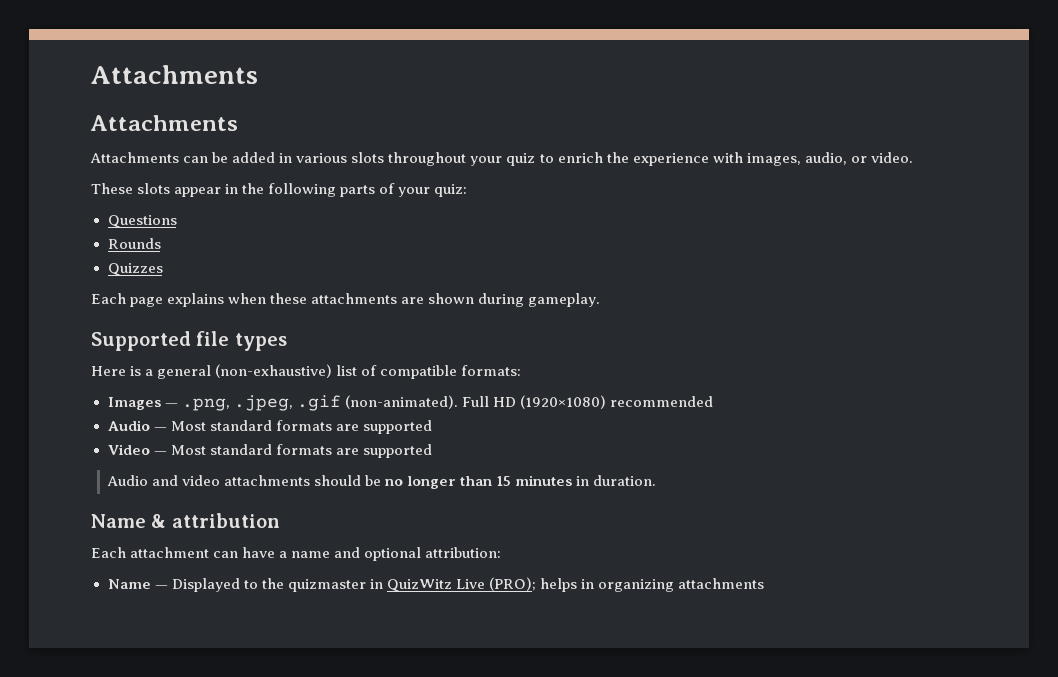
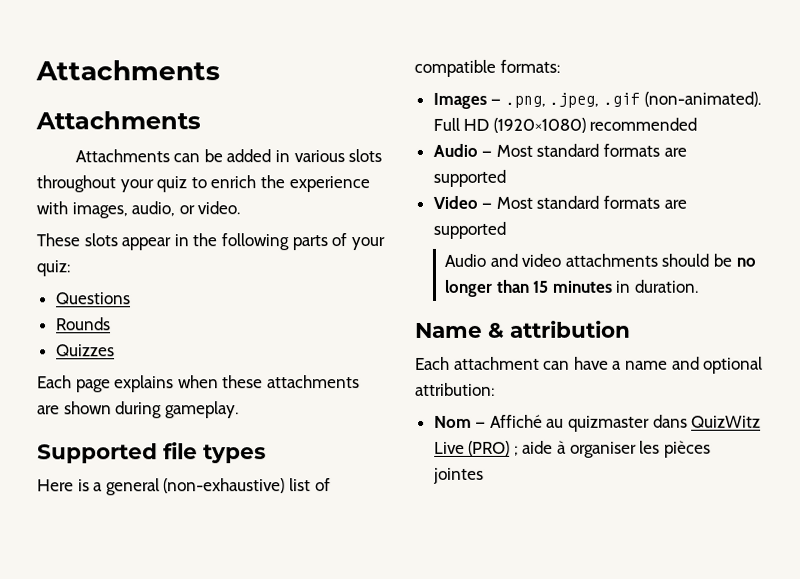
- Name — Displayed to the quizmaster in QuizWitz Live (PRO); helps in organizing attachments
+ Nom — Affiché au quizmaster dans QuizWitz Live (PRO) ; aide à organiser les pièces jointes

